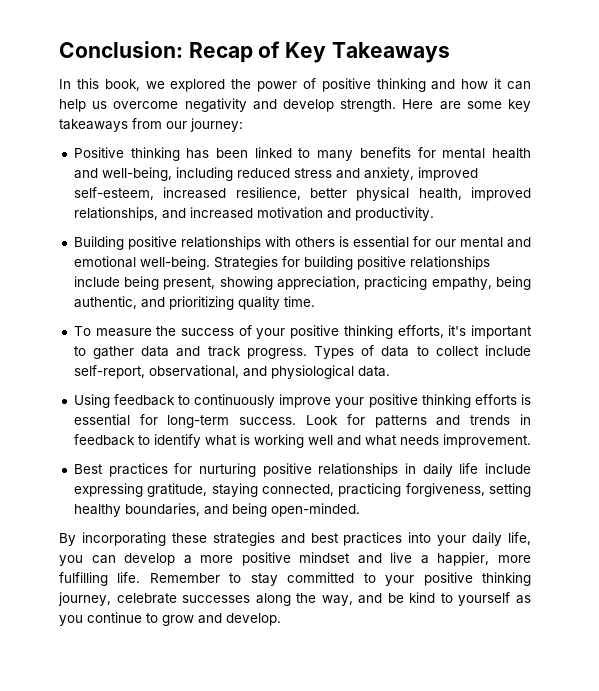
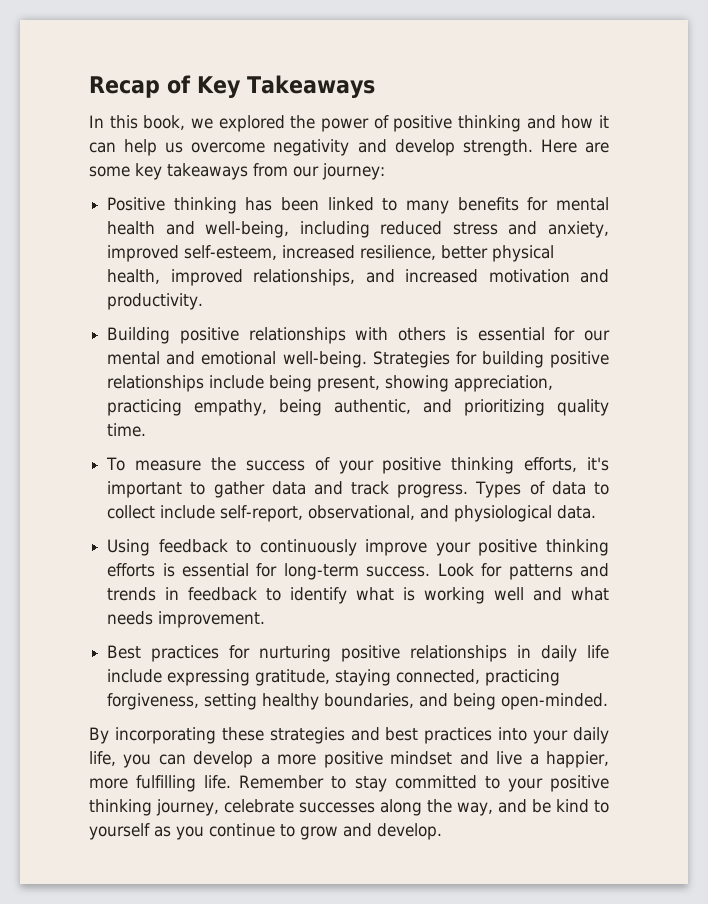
- Conclusion: Recap of Key Takeaways
+ Recap of Key Takeaways

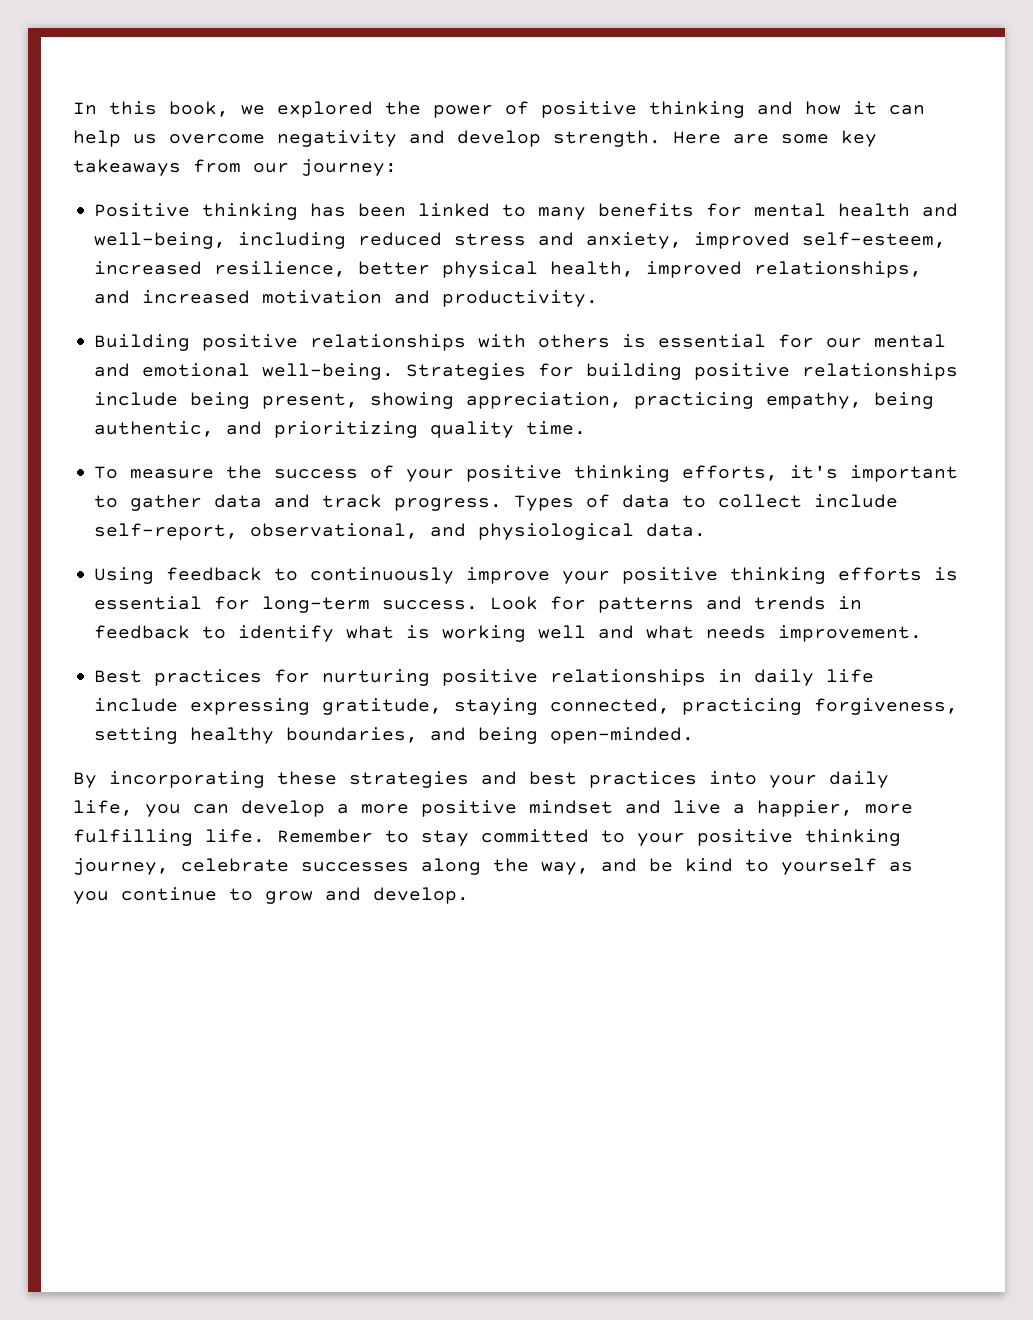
- Recap of Key Takeaways

